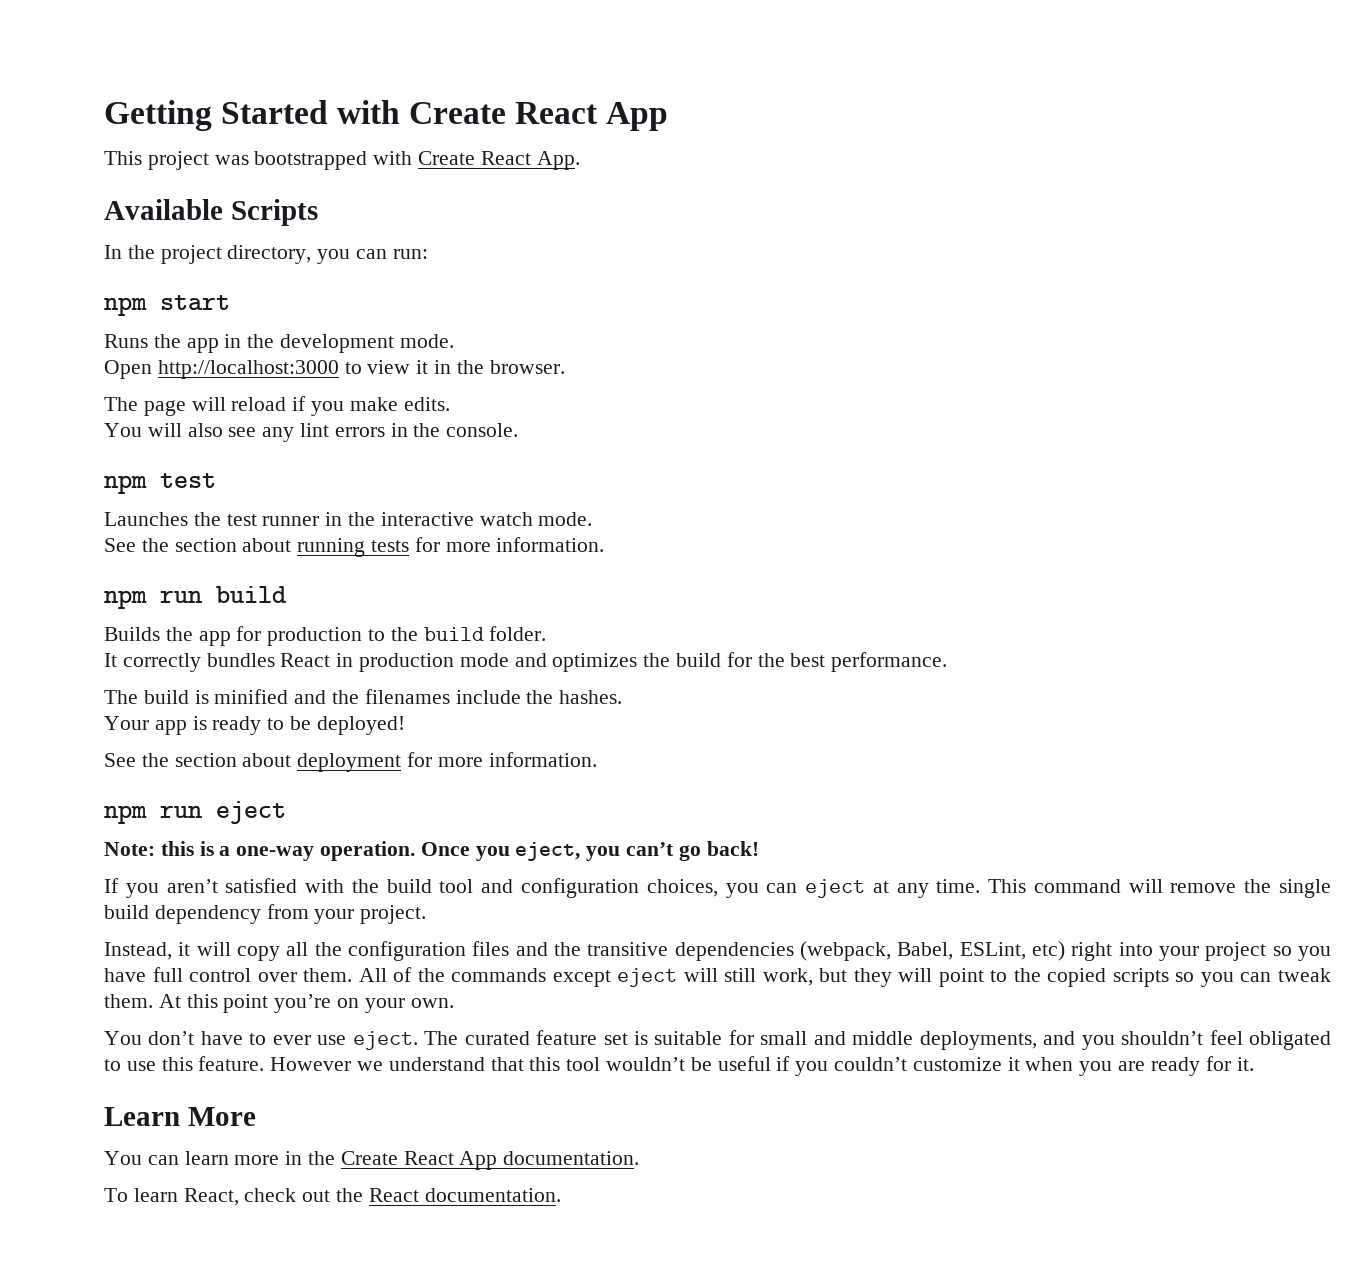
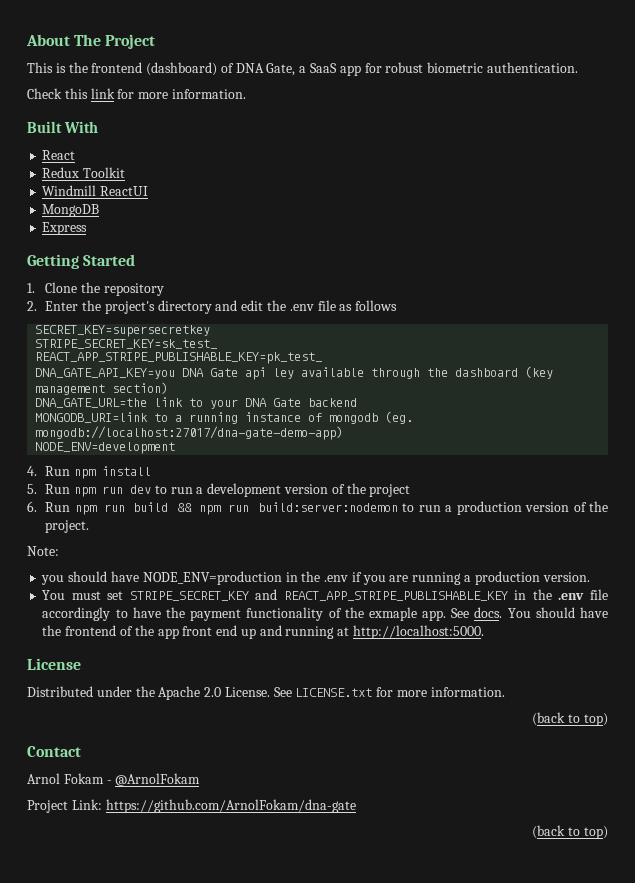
- Getting Started with Create React App
- This project was bootstrapped with Create React App.
- Available Scripts
- In the project directory, you can run:
- npm start
- Runs the app in the development mode.
- Open http://localhost:3000 to view it in the browser.
- The page will reload if you make edits.
- You will also see any lint errors in the console.
- npm test
- Launches the test runner in the interactive watch mode.
- See the section about running tests for more information.
- npm run build
- Builds the app for production to the build folder.
- It correctly bundles React in production mode and optimizes the build for the best performance.
- The build is minified and the filenames include the hashes.
- Your app is ready to be deployed!
- See the section about deployment for more information.
- npm run eject
- Note: this is a one-way operation. Once you eject, you can’t go back!
- If you aren’t satisfied with the build tool and configuration choices, you can eject at any time. This command will remove the single build dependency from your project.
- Instead, it will copy all the configuration files and the transitive dependencies (webpack, Babel, ESLint, etc) right into your project so you have full control over them. All of the commands except eject will still work, but they will point to the copied scripts so you can tweak them. At this point you’re on your own.
- You don’t have to ever use eject. The curated feature set is suitable for small and middle deployments, and you shouldn’t feel obligated to use this feature. However we understand that this tool wouldn’t be useful if you couldn’t customize it when you are ready for it.
- Learn More
- You can learn more in the Create React App documentation.
- To learn React, check out the React documentation.
+ About The Project
+ This is the frontend (dashboard) of DNA Gate, a SaaS app for robust biometric authentication.
+ Check this link for more information.
+ Built With
+ React
+ Redux Toolkit
+ Windmill ReactUI
+ MongoDB
+ Express
+ Getting Started
+ 1. Clone the repository
+ 2. Enter the project's directory and edit the .env file as follows
+ SECRET_KEY=supersecretkey
+ STRIPE_SECRET_KEY=sk_test_
+ REACT_APP_STRIPE_PUBLISHABLE_KEY=pk_test_
+ DNA_GATE_API_KEY=you DNA Gate api ley available through the dashboard (key management section)
+ DNA_GATE_URL=the link to your DNA Gate backend
+ MONGODB_URI=link to a running instance of mongodb (eg. mongodb://localhost:27017/dna-gate-demo-app)
+ NODE_ENV=development
+ 4. Run npm install
+ 5. Run npm run dev to run a development version of the project
+ 6. Run npm run build && npm run build:server:nodemon to run a production version of the project.
+ Note:
+ you should have NODE_ENV=production in the .env if you are running a production version.
+ You must set STRIPE_SECRET_KEY and REACT_APP_STRIPE_PUBLISHABLE_KEY in the .env file accordingly to have the payment functionality of the exmaple app. See docs. You should have the frontend of the app front end up and running at http://localhost:5000.
+ License
+ Distributed under the Apache 2.0 License. See LICENSE.txt for more information.
+ (back to top)
+ Contact
+ Arnol Fokam - @ArnolFokam
+ Project Link: https://github.com/ArnolFokam/dna-gate
+ (back to top)

